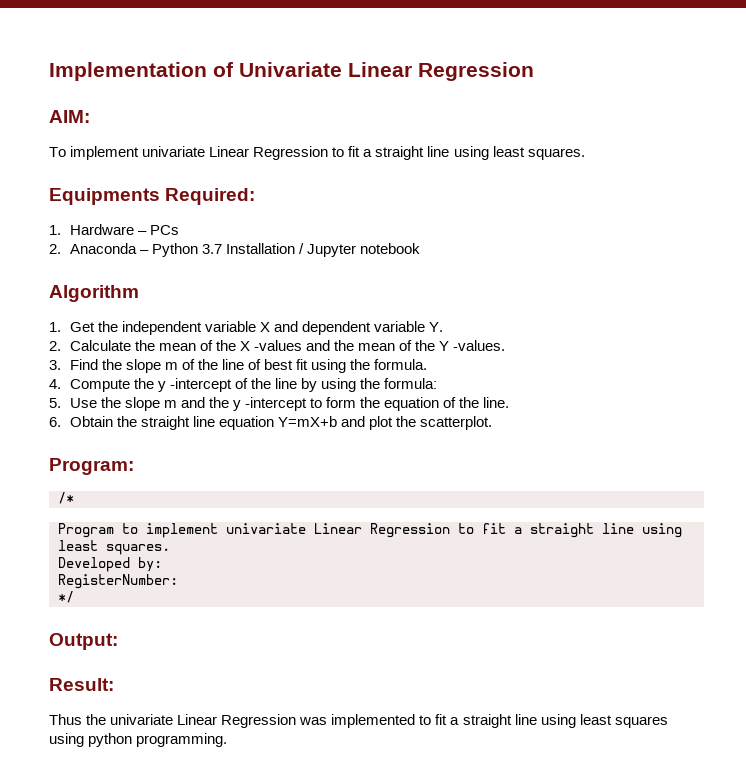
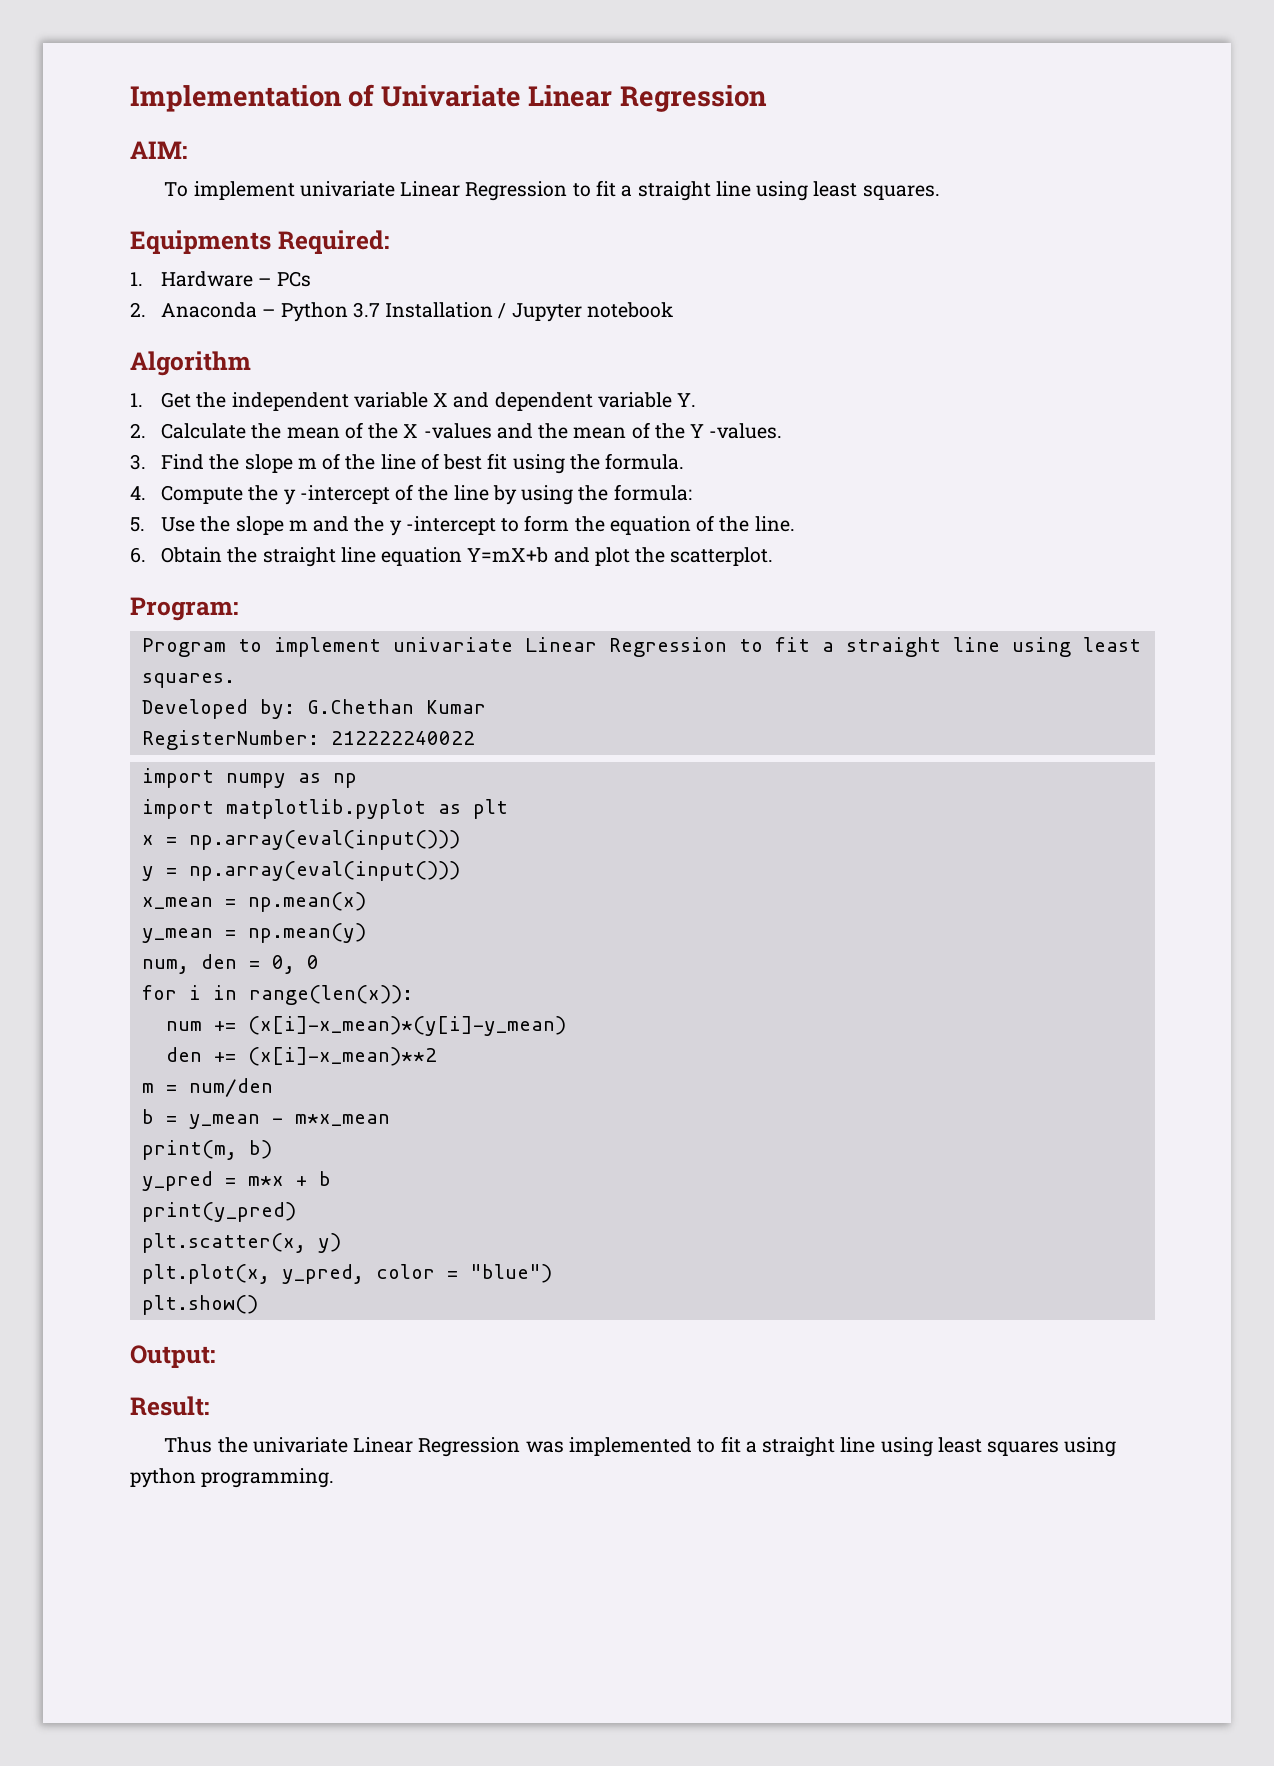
- /*
- Developed by:
+ Developed by: G.Chethan Kumar
- RegisterNumber:
- */
+ RegisterNumber: 212222240022
+ import numpy as np
+ import matplotlib.pyplot as plt
+ x = np.array(eval(input()))
+ y = np.array(eval(input()))
+ x_mean = np.mean(x)
+ y_mean = np.mean(y)
+ num, den = 0, 0
+ for i in range(len(x)):
+ num += (x[i]-x_mean)*(y[i]-y_mean)
+ den += (x[i]-x_mean)**2
+ m = num/den
+ b = y_mean - m*x_mean
+ print(m, b)
+ y_pred = m*x + b
+ print(y_pred)
+ plt.scatter(x, y)
+ plt.plot(x, y_pred, color = "blue")
+ plt.show()

